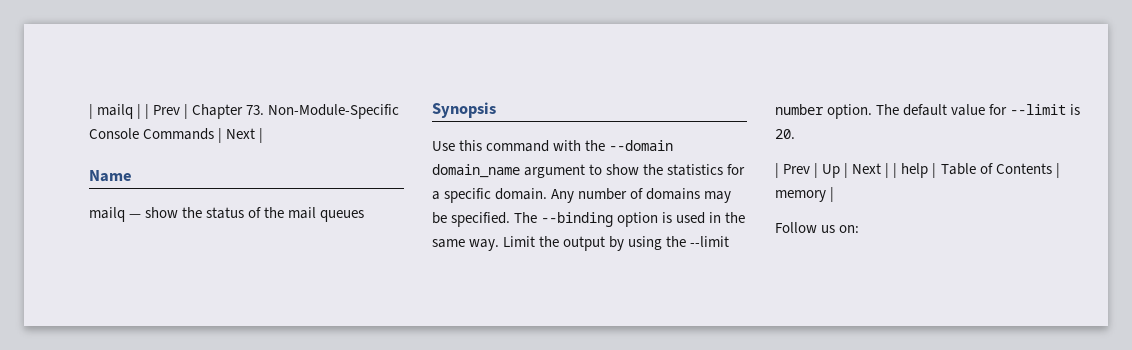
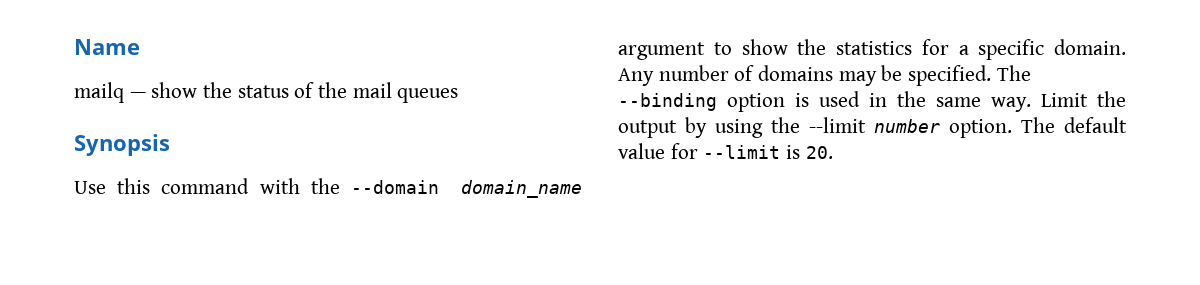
- | mailq | | Prev | Chapter 73. Non-Module-Specific Console Commands | Next |
- | Prev | Up | Next | | help | Table of Contents | memory |
- Follow us on:

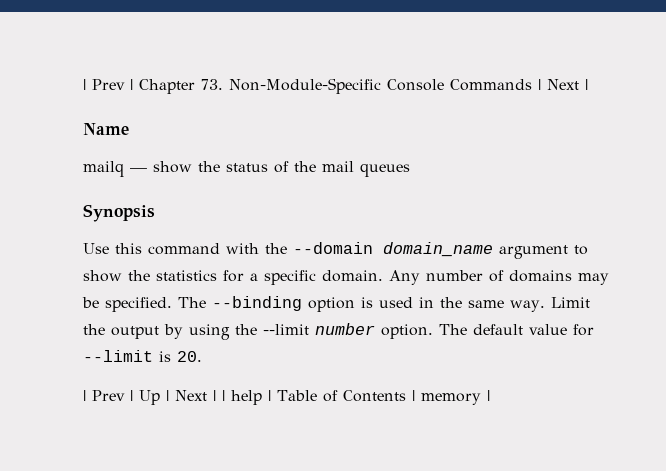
+ | Prev | Chapter 73. Non-Module-Specific Console Commands | Next |
+ | Prev | Up | Next | | help | Table of Contents | memory |

